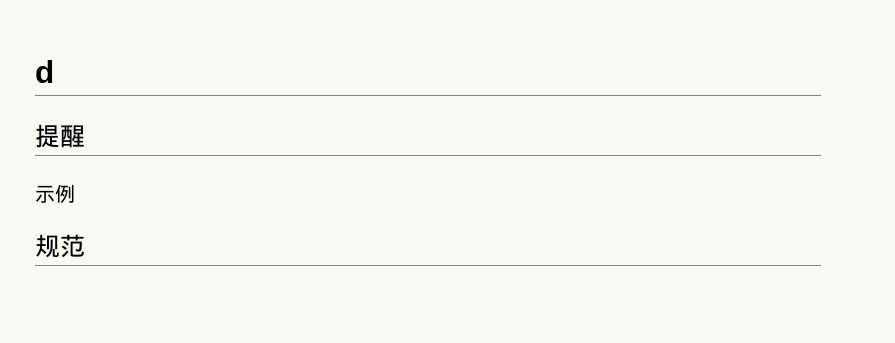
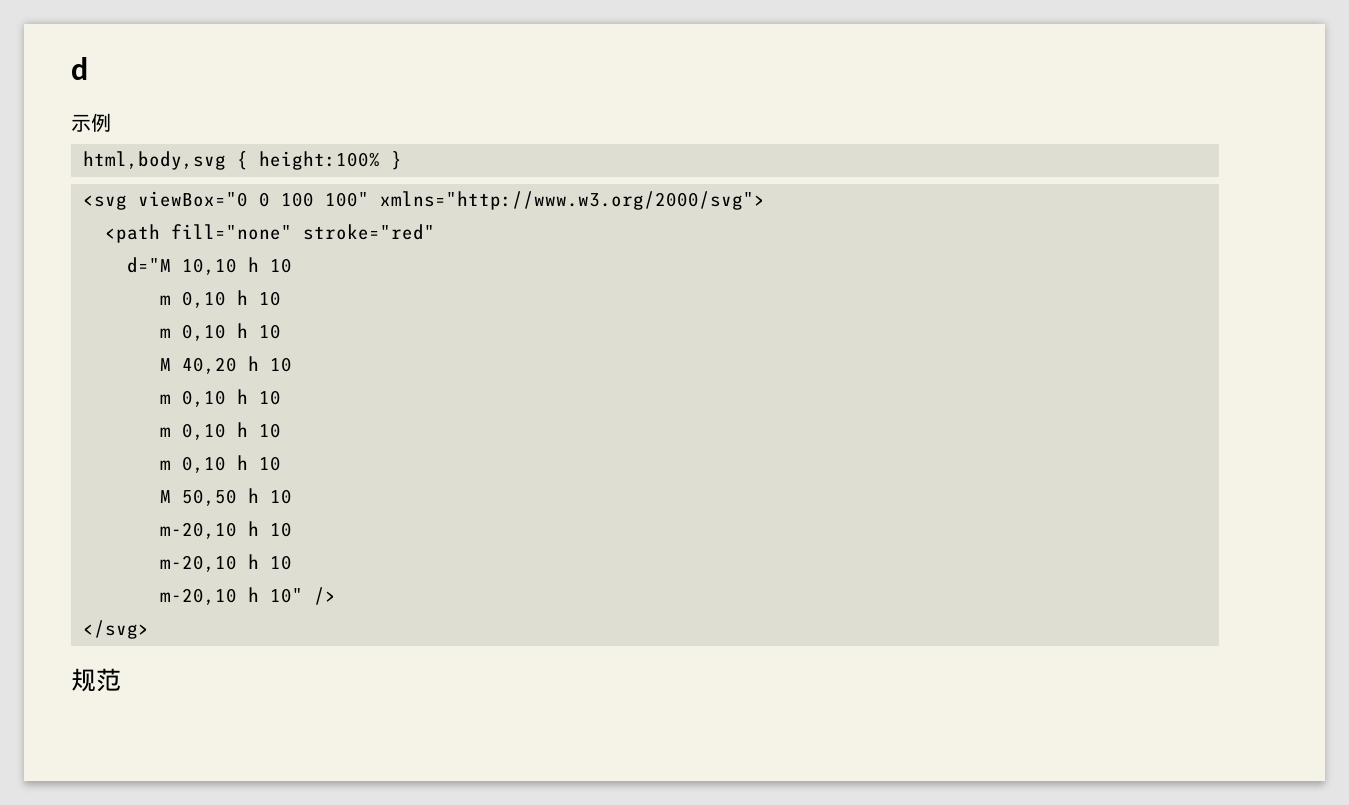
- 提醒
+ html,body,svg { height:100% }
+ <svg viewBox="0 0 100 100" xmlns="http://www.w3.org/2000/svg">
+ <path fill="none" stroke="red"
+ d="M 10,10 h 10
+ m 0,10 h 10
+ m 0,10 h 10
+ M 40,20 h 10
+ m 0,10 h 10
+ m 0,10 h 10
+ m 0,10 h 10
+ M 50,50 h 10
+ m-20,10 h 10
+ m-20,10 h 10
+ m-20,10 h 10" />
+ </svg>

